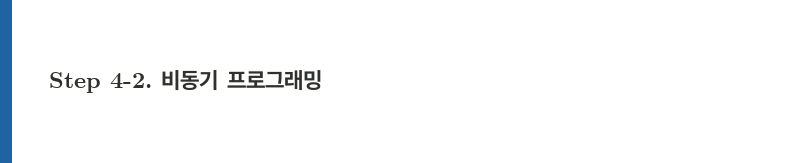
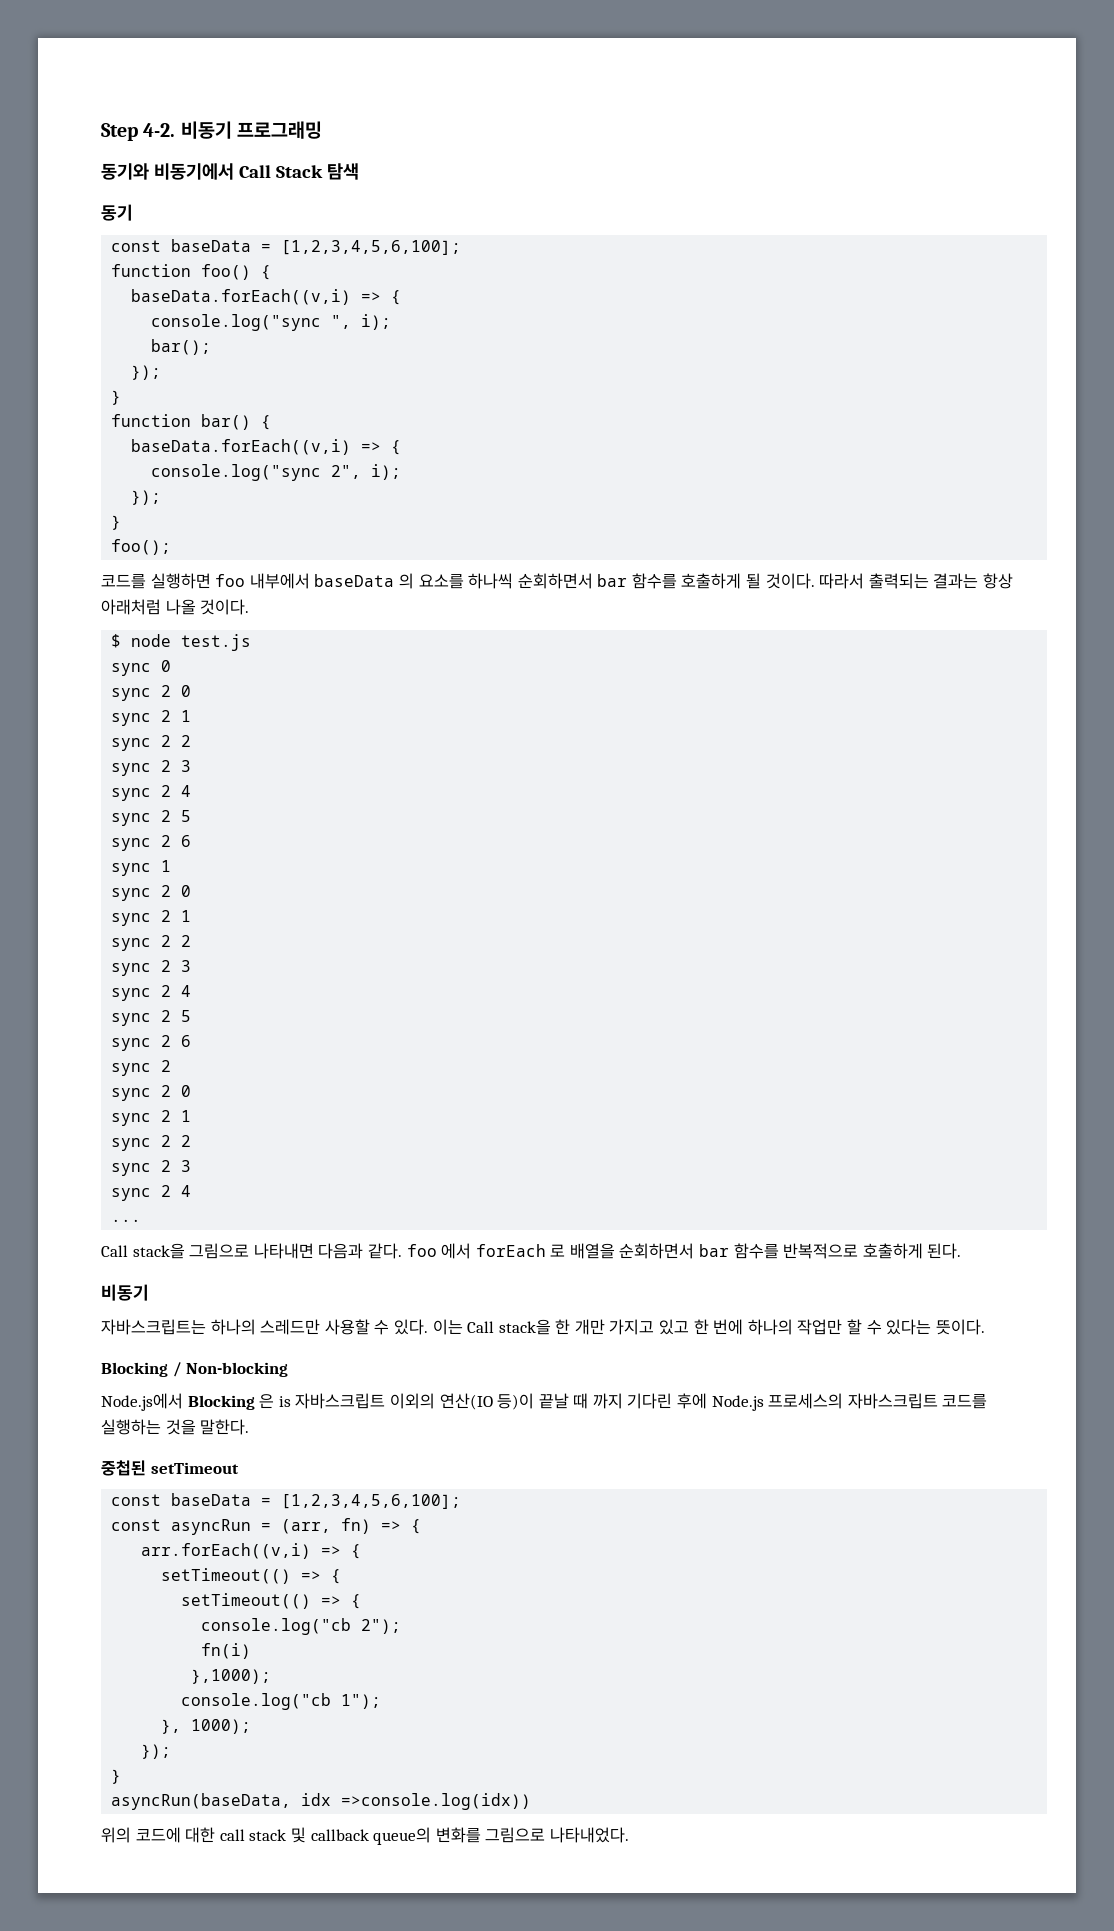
+ 동기와 비동기에서 Call Stack 탐색
+ 동기
+ const baseData = [1,2,3,4,5,6,100];
+ function foo() {
+ baseData.forEach((v,i) => {
+ console.log("sync ", i);
+ bar();
+ });
+ }
+ function bar() {
+ baseData.forEach((v,i) => {
+ console.log("sync 2", i);
+ });
+ }
+ foo();
+ 코드를 실행하면 foo 내부에서 baseData 의 요소를 하나씩 순회하면서 bar 함수를 호출하게 될 것이다. 따라서 출력되는 결과는 항상 아래처럼 나올 것이다.
+ $ node test.js
+ sync 0
+ sync 2 0
+ sync 2 1
+ sync 2 2
+ sync 2 3
+ sync 2 4
+ sync 2 5
+ sync 2 6
+ sync 1
+ sync 2 0
+ sync 2 1
+ sync 2 2
+ sync 2 3
+ sync 2 4
+ sync 2 5
+ sync 2 6
+ sync 2
+ sync 2 0
+ sync 2 1
+ sync 2 2
+ sync 2 3
+ sync 2 4
+ ...
+ Call stack을 그림으로 나타내면 다음과 같다. foo 에서 forEach 로 배열을 순회하면서 bar 함수를 반복적으로 호출하게 된다.
+ 비동기
+ 자바스크립트는 하나의 스레드만 사용할 수 있다. 이는 Call stack을 한 개만 가지고 있고 한 번에 하나의 작업만 할 수 있다는 뜻이다.
+ Blocking / Non-blocking
+ Node.js에서 Blocking 은 is 자바스크립트 이외의 연산(IO 등)이 끝날 때 까지 기다린 후에 Node.js 프로세스의 자바스크립트 코드를 실행하는 것을 말한다.
+ 중첩된 setTimeout
+ const baseData = [1,2,3,4,5,6,100];
+ const asyncRun = (arr, fn) => {
+ arr.forEach((v,i) => {
+ setTimeout(() => {
+ setTimeout(() => {
+ console.log("cb 2");
+ fn(i)
+ },1000);
+ console.log("cb 1");
+ }, 1000);
+ });
+ }
+ asyncRun(baseData, idx =>console.log(idx))
+ 위의 코드에 대한 call stack 및 callback queue의 변화를 그림으로 나타내었다.

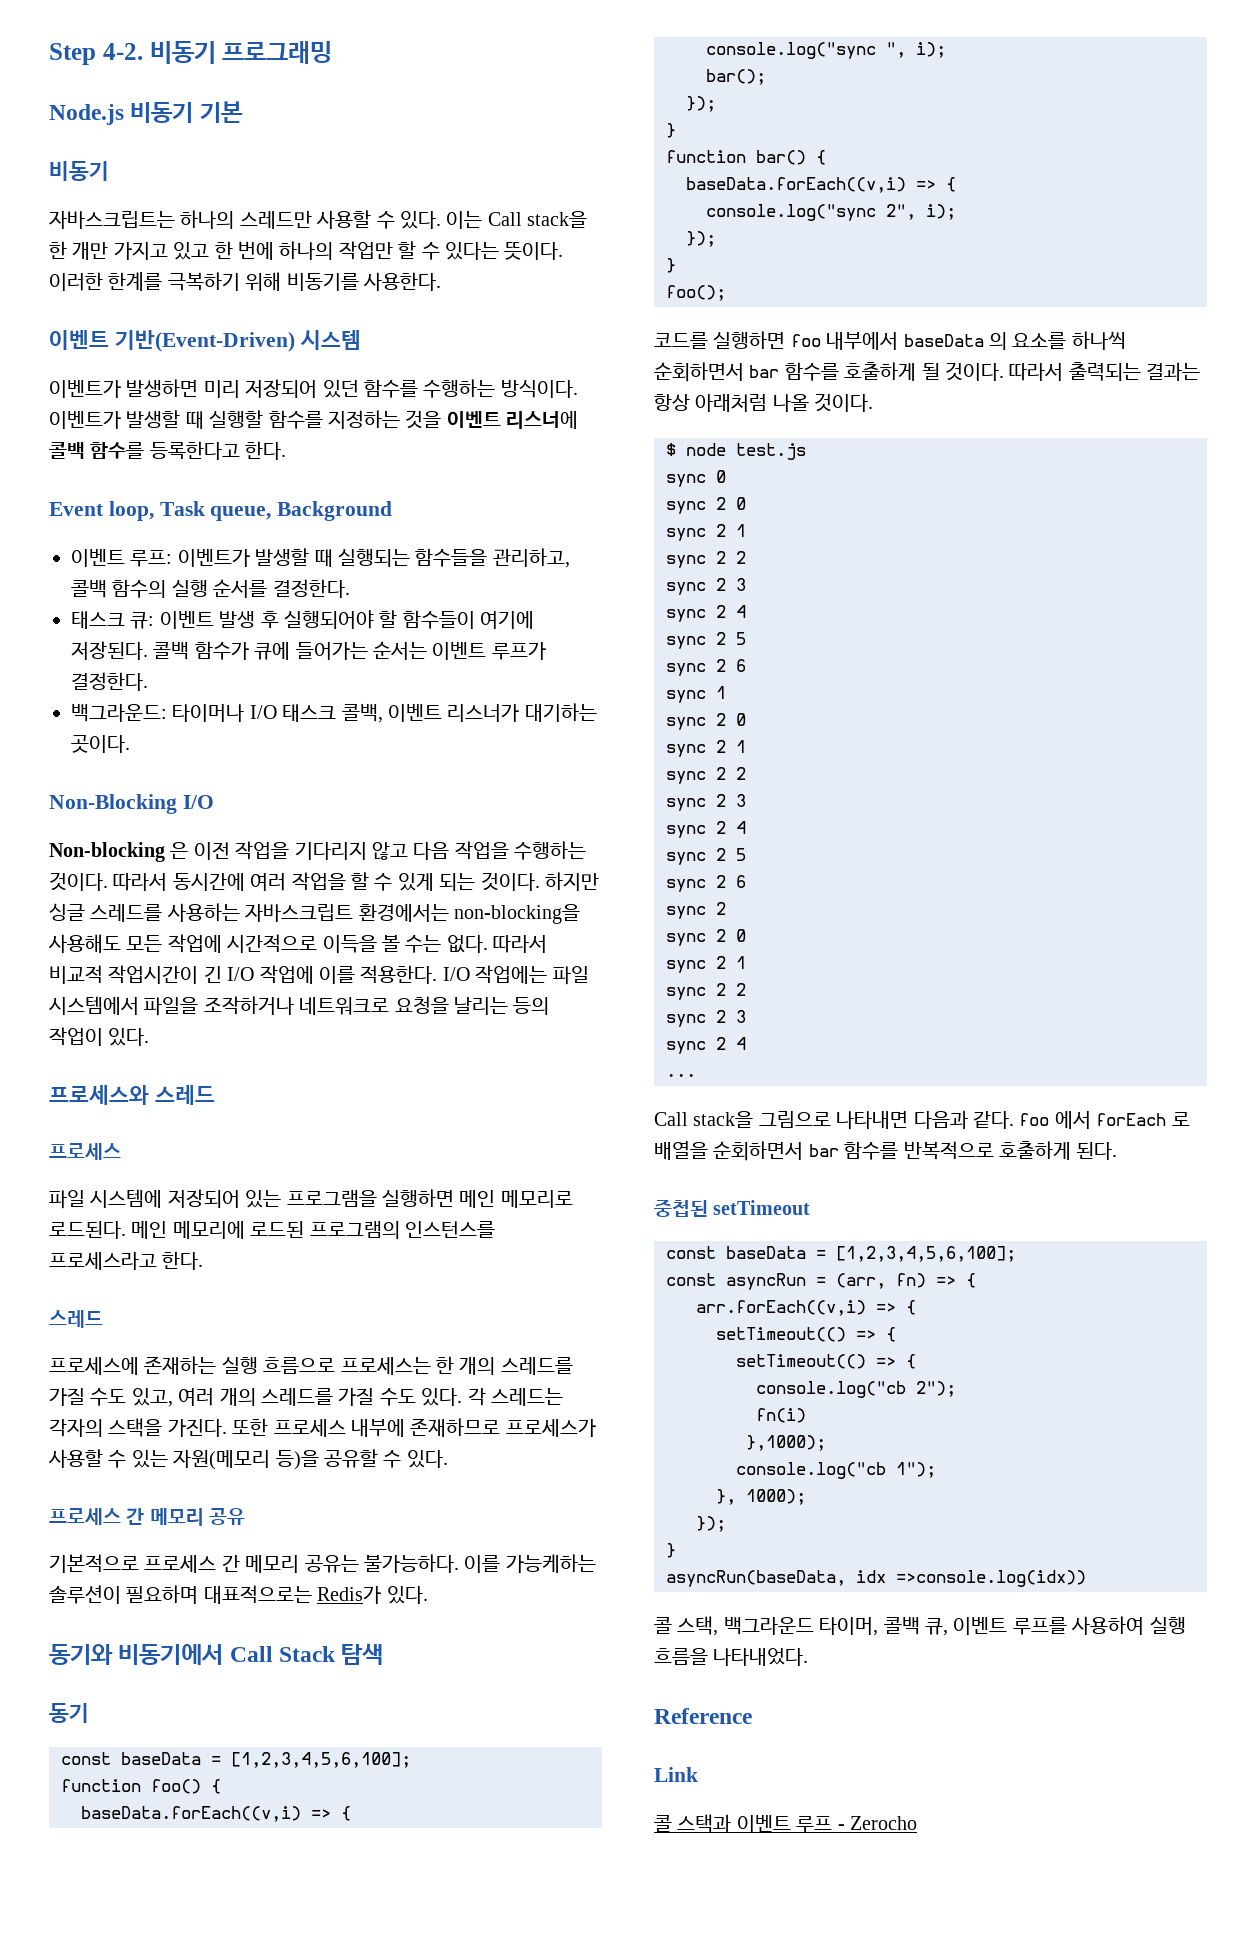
+ Node.js 비동기 기본
+ 비동기
+ 자바스크립트는 하나의 스레드만 사용할 수 있다. 이는 Call stack을 한 개만 가지고 있고 한 번에 하나의 작업만 할 수 있다는 뜻이다. 이러한 한계를 극복하기 위해 비동기를 사용한다.
+ 이벤트 기반(Event-Driven) 시스템
+ 이벤트가 발생하면 미리 저장되어 있던 함수를 수행하는 방식이다. 이벤트가 발생할 때 실행할 함수를 지정하는 것을 이벤트 리스너에 콜백 함수를 등록한다고 한다.
+ Event loop, Task queue, Background
+ 이벤트 루프: 이벤트가 발생할 때 실행되는 함수들을 관리하고, 콜백 함수의 실행 순서를 결정한다.
+ 태스크 큐: 이벤트 발생 후 실행되어야 할 함수들이 여기에 저장된다. 콜백 함수가 큐에 들어가는 순서는 이벤트 루프가 결정한다.
+ 백그라운드: 타이머나 I/O 태스크 콜백, 이벤트 리스너가 대기하는 곳이다.
+ Non-Blocking I/O
+ Non-blocking 은 이전 작업을 기다리지 않고 다음 작업을 수행하는 것이다. 따라서 동시간에 여러 작업을 할 수 있게 되는 것이다. 하지만 싱글 스레드를 사용하는 자바스크립트 환경에서는 non-blocking을 사용해도 모든 작업에 시간적으로 이득을 볼 수는 없다. 따라서 비교적 작업시간이 긴 I/O 작업에 이를 적용한다. I/O 작업에는 파일 시스템에서 파일을 조작하거나 네트워크로 요청을 날리는 등의 작업이 있다.
+ 프로세스와 스레드
+ 프로세스
+ 파일 시스템에 저장되어 있는 프로그램을 실행하면 메인 메모리로 로드된다. 메인 메모리에 로드된 프로그램의 인스턴스를 프로세스라고 한다.
+ 스레드
+ 프로세스에 존재하는 실행 흐름으로 프로세스는 한 개의 스레드를 가질 수도 있고, 여러 개의 스레드를 가질 수도 있다. 각 스레드는 각자의 스택을 가진다. 또한 프로세스 내부에 존재하므로 프로세스가 사용할 수 있는 자원(메모리 등)을 공유할 수 있다.
+ 프로세스 간 메모리 공유
+ 기본적으로 프로세스 간 메모리 공유는 불가능하다. 이를 가능케하는 솔루션이 필요하며 대표적으로는 Redis가 있다.
  Call stack을 그림으로 나타내면 다음과 같다. foo 에서 forEach 로 배열을 순회하면서 bar 함수를 반복적으로 호출하게 된다.
- 비동기
- 자바스크립트는 하나의 스레드만 사용할 수 있다. 이는 Call stack을 한 개만 가지고 있고 한 번에 하나의 작업만 할 수 있다는 뜻이다.
- Blocking / Non-blocking
- Node.js에서 Blocking 은 is 자바스크립트 이외의 연산(IO 등)이 끝날 때 까지 기다린 후에 Node.js 프로세스의 자바스크립트 코드를 실행하는 것을 말한다.
- 위의 코드에 대한 call stack 및 callback queue의 변화를 그림으로 나타내었다.
+ 콜 스택, 백그라운드 타이머, 콜백 큐, 이벤트 루프를 사용하여 실행 흐름을 나타내었다.
+ Reference
+ Link
+ 콜 스택과 이벤트 루프 - Zerocho

